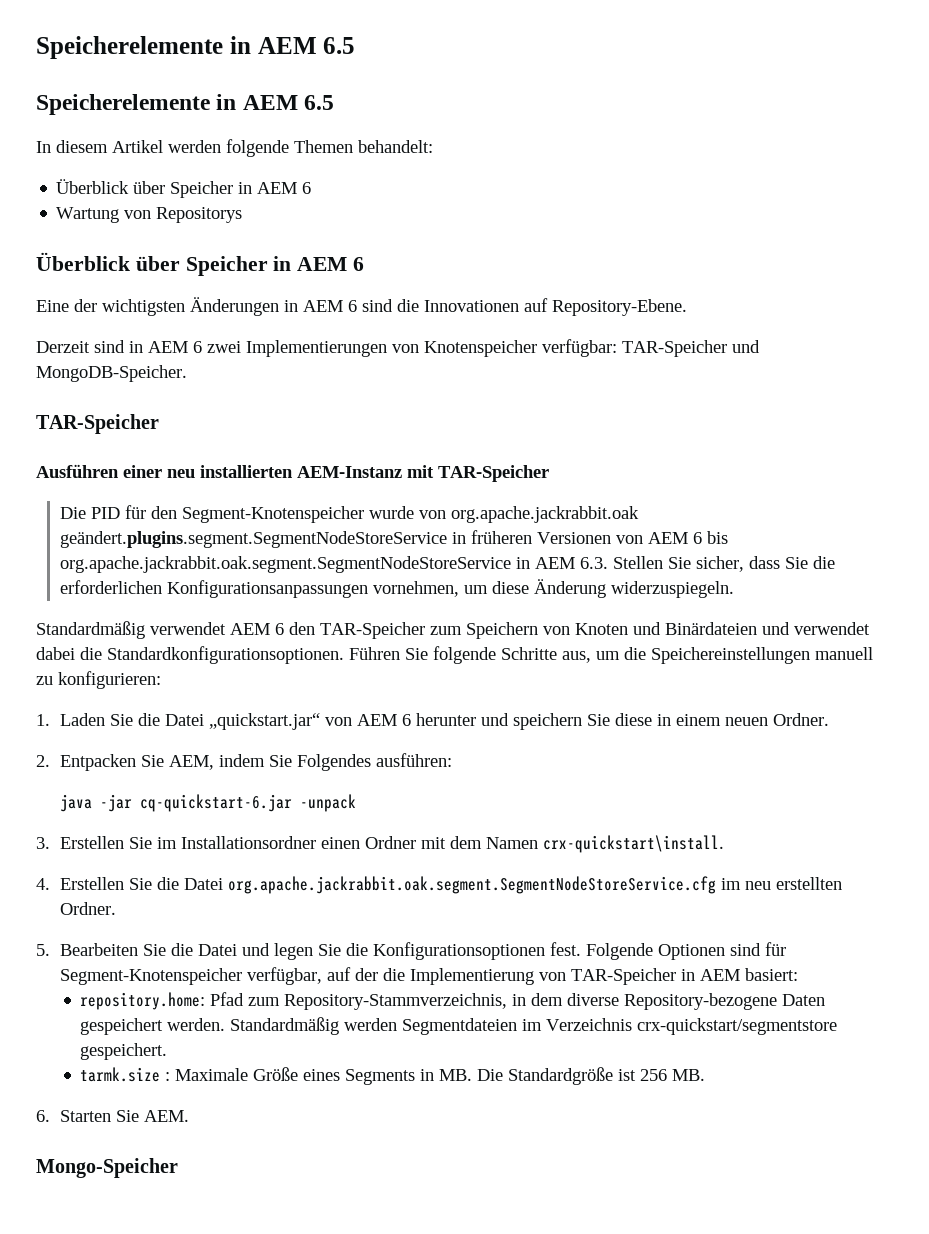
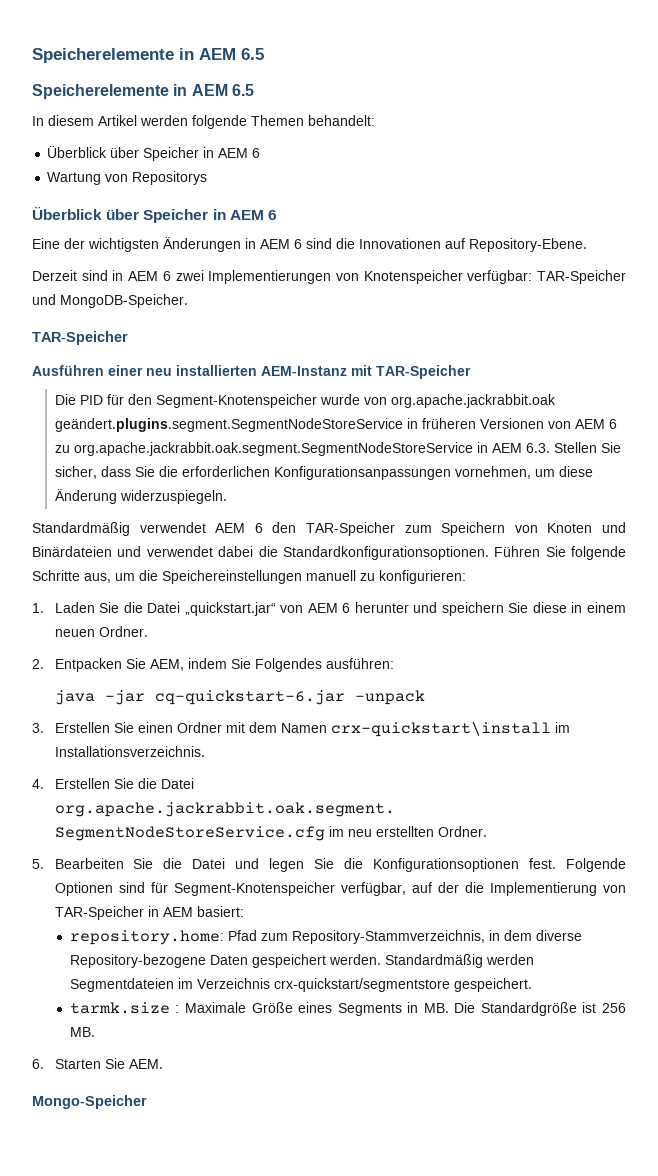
- Die PID für den Segment-Knotenspeicher wurde von org.apache.jackrabbit.oak geändert.plugins.segment.SegmentNodeStoreService in früheren Versionen von AEM 6 bis org.apache.jackrabbit.oak.segment.SegmentNodeStoreService in AEM 6.3. Stellen Sie sicher, dass Sie die erforderlichen Konfigurationsanpassungen vornehmen, um diese Änderung widerzuspiegeln.
+ Die PID für den Segment-Knotenspeicher wurde von org.apache.jackrabbit.oak geändert.plugins.segment.SegmentNodeStoreService in früheren Versionen von AEM 6 zu org.apache.jackrabbit.oak.segment.SegmentNodeStoreService in AEM 6.3. Stellen Sie sicher, dass Sie die erforderlichen Konfigurationsanpassungen vornehmen, um diese Änderung widerzuspiegeln.
- 3. Erstellen Sie im Installationsordner einen Ordner mit dem Namen crx-quickstart\install.
+ 3. Erstellen Sie einen Ordner mit dem Namen crx-quickstart\install im Installationsverzeichnis.

